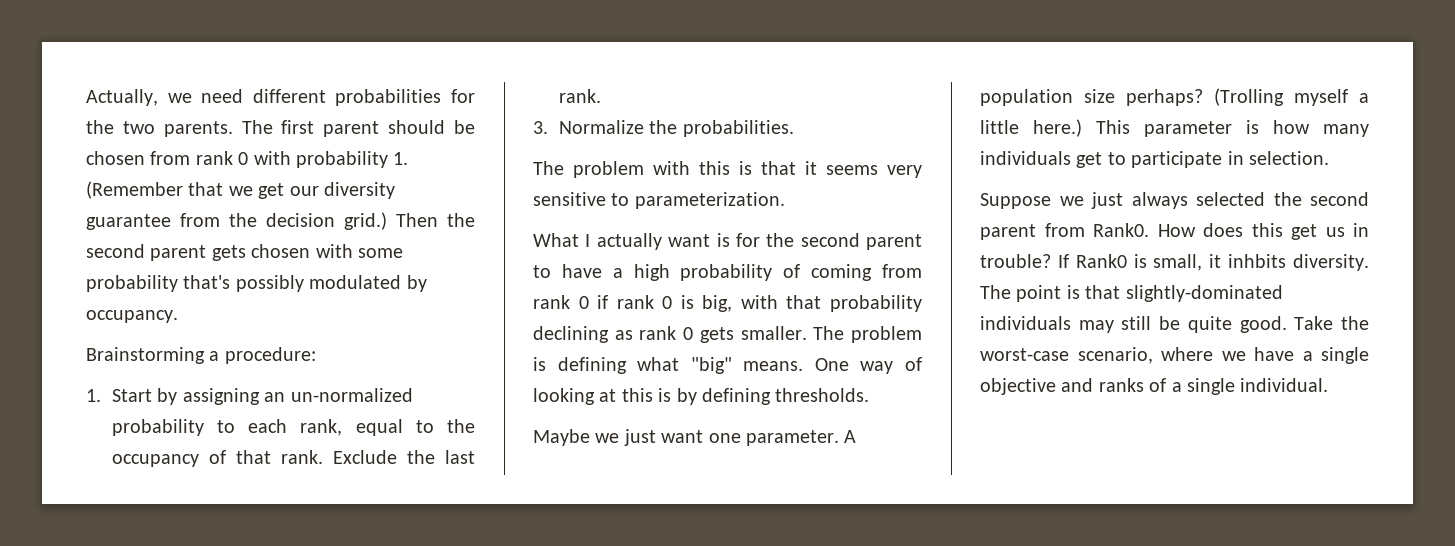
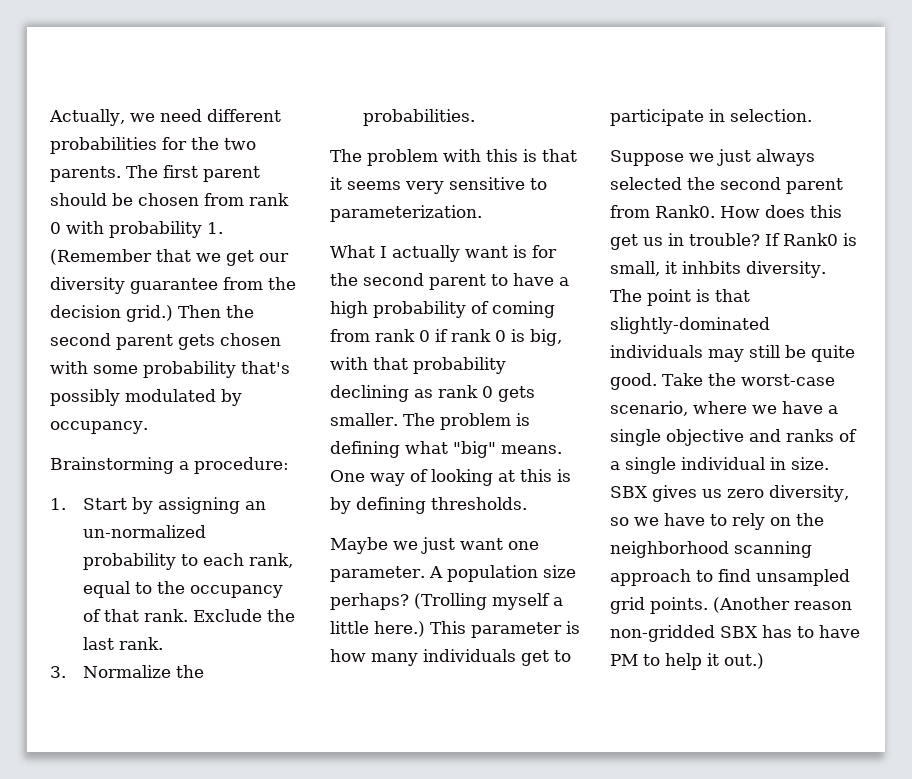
- Take the worst-case scenario, where we have a single objective and ranks of a single individual.
+ Take the worst-case scenario, where we have a single objective and ranks of a single individual in size. SBX gives us zero diversity, so we have to rely on the neighborhood scanning approach to find unsampled grid points. (Another reason non-gridded SBX has to have PM to help it out.)

